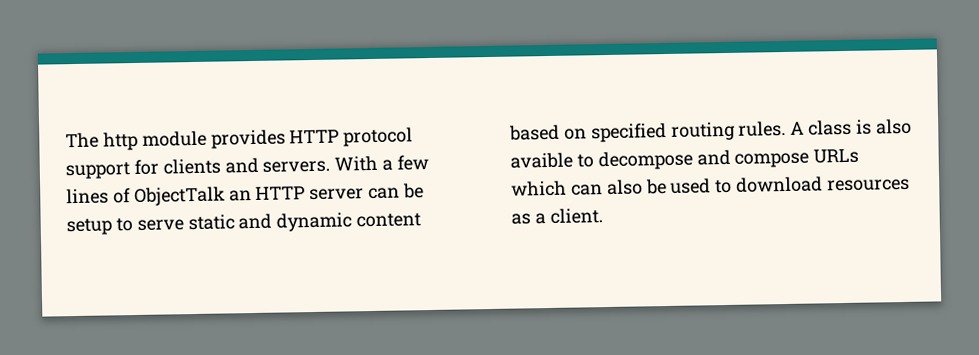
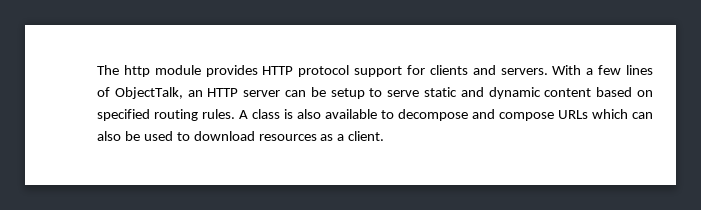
- With a few lines of ObjectTalk an HTTP server can be setup to serve static and dynamic content based on specified routing rules.
+ With a few lines of ObjectTalk, an HTTP server can be setup to serve static and dynamic content based on specified routing rules.
- A class is also avaible to decompose and compose URLs which can also be used to download resources as a client.
+ A class is also available to decompose and compose URLs which can also be used to download resources as a client.

